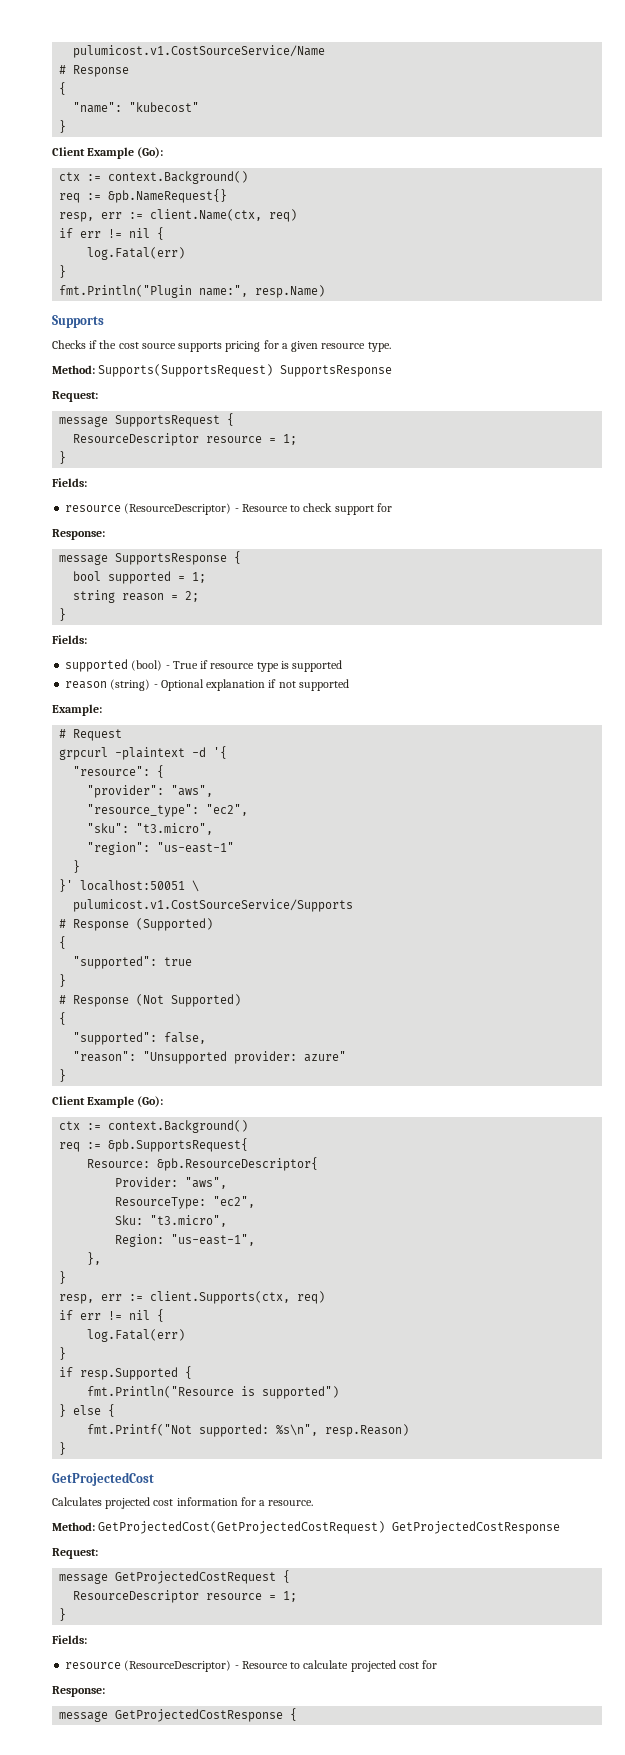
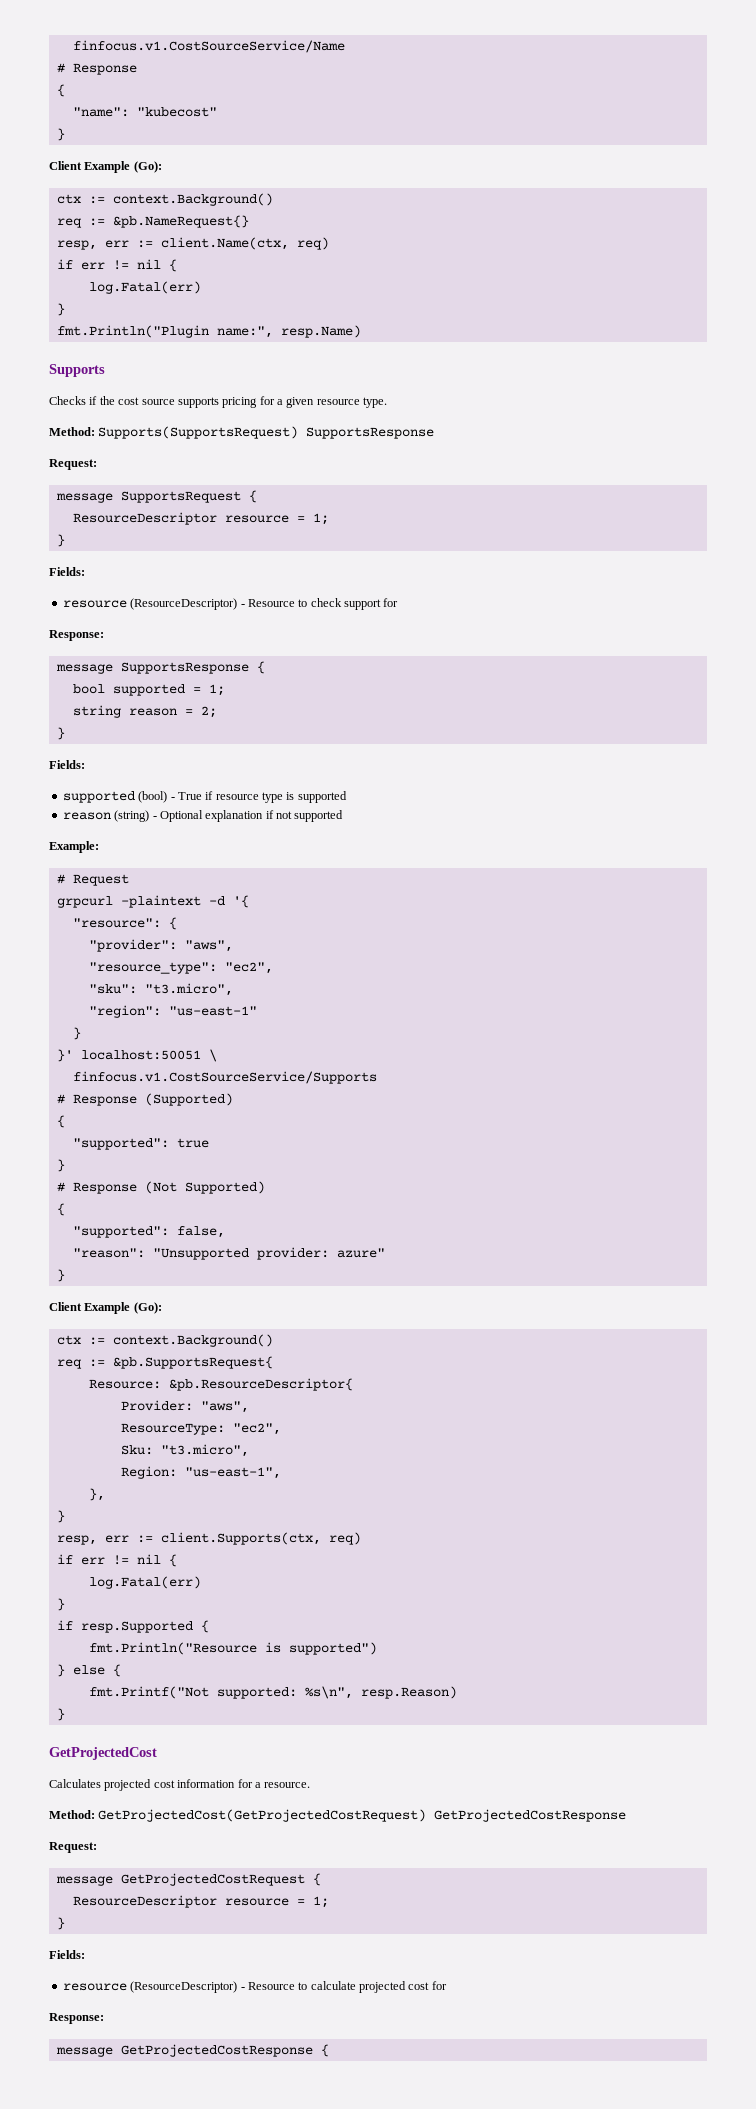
- pulumicost.v1.CostSourceService/Name
+ finfocus.v1.CostSourceService/Name
- pulumicost.v1.CostSourceService/Supports
+ finfocus.v1.CostSourceService/Supports

